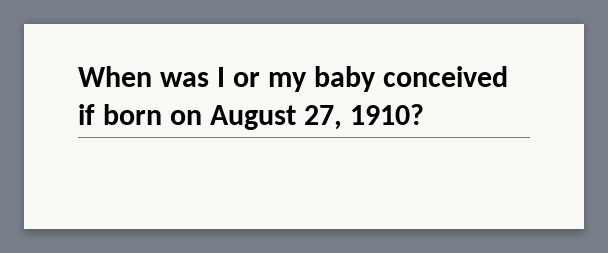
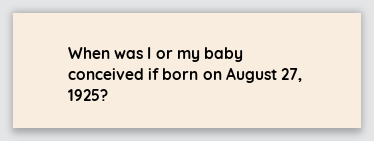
- When was I or my baby conceived if born on August 27, 1910?
+ When was I or my baby conceived if born on August 27, 1925?

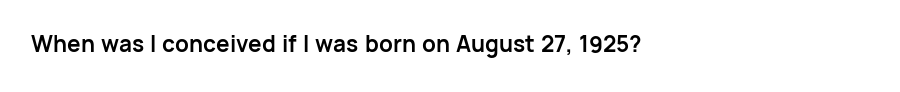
- When was I or my baby conceived if born on August 27, 1925?
+ When was I conceived if I was born on August 27, 1925?

